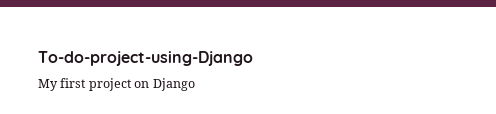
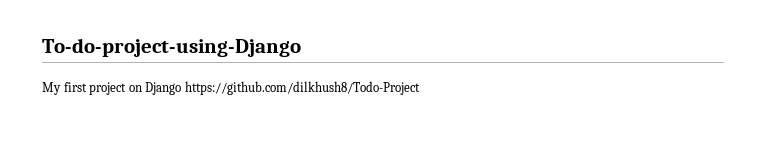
- My first project on Django
+ My first project on Django https://github.com/dilkhush8/Todo-Project

